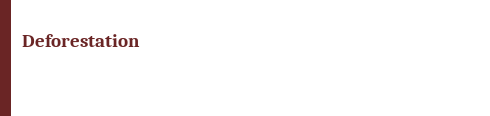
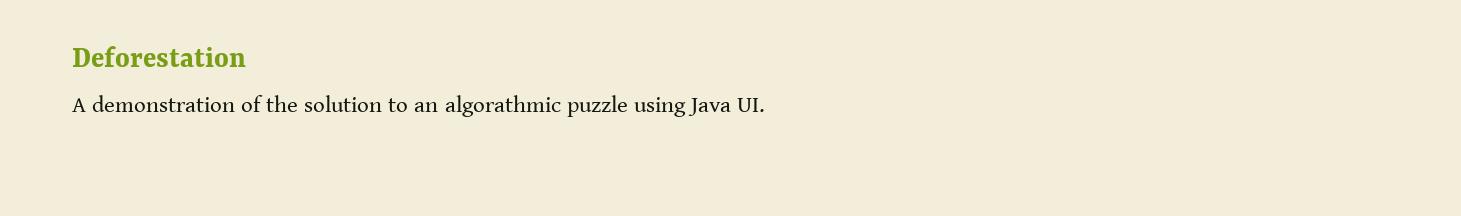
+ A demonstration of the solution to an algorathmic puzzle using Java UI.

